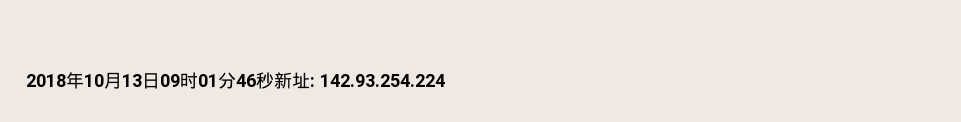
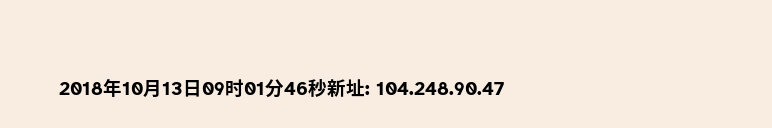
- 2018年10月13日09时01分46秒新址: 142.93.254.224
+ 2018年10月13日09时01分46秒新址: 104.248.90.47

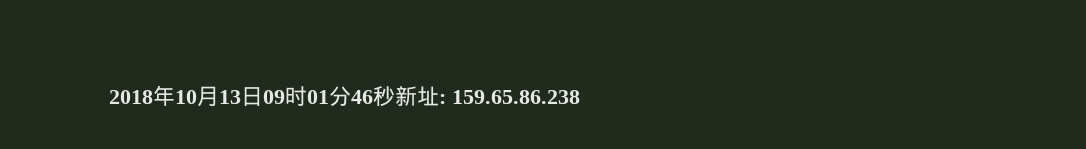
- 2018年10月13日09时01分46秒新址: 104.248.90.47
+ 2018年10月13日09时01分46秒新址: 159.65.86.238

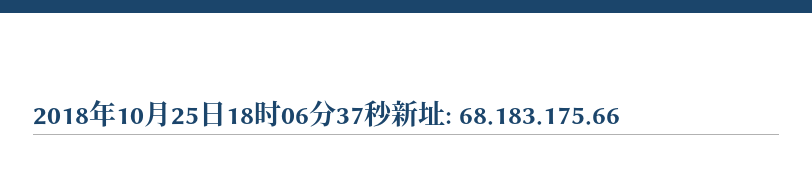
- 2018年10月13日09时01分46秒新址: 159.65.86.238
+ 2018年10月25日18时06分37秒新址: 68.183.175.66

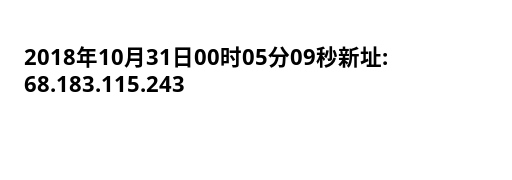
- 2018年10月25日18时06分37秒新址: 68.183.175.66
+ 2018年10月31日00时05分09秒新址: 68.183.115.243

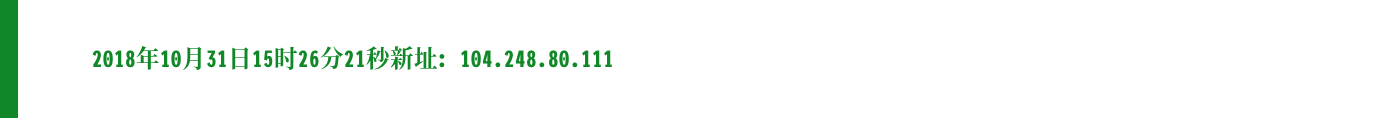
- 2018年10月31日00时05分09秒新址: 68.183.115.243
+ 2018年10月31日15时26分21秒新址: 104.248.80.111

